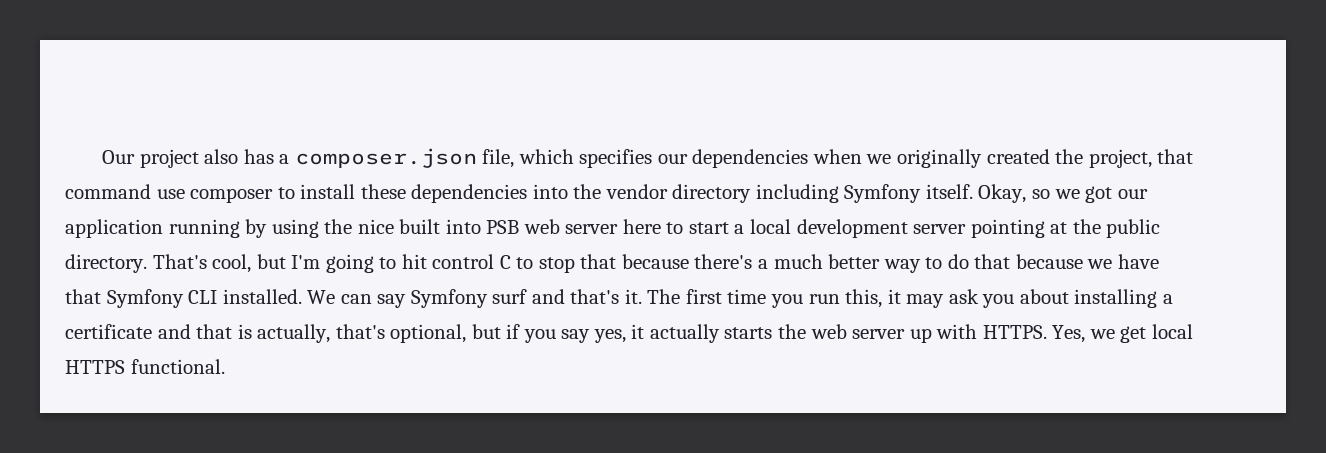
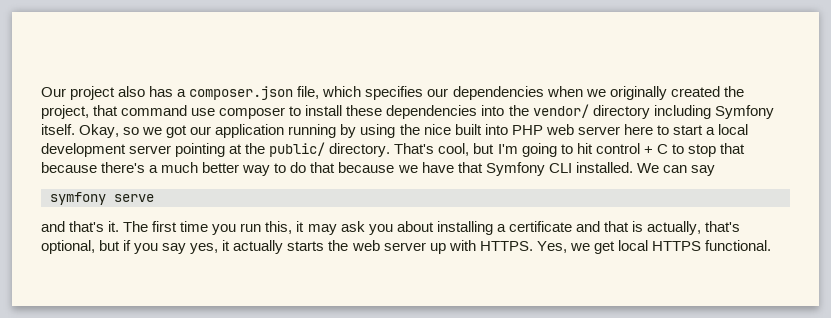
- Our project also has a composer.json file, which specifies our dependencies when we originally created the project, that command use composer to install these dependencies into the vendor directory including Symfony itself.
+ Our project also has a composer.json file, which specifies our dependencies when we originally created the project, that command use composer to install these dependencies into the vendor/ directory including Symfony itself.
- Okay, so we got our application running by using the nice built into PSB web server here to start a local development server pointing at the public directory.
+ Okay, so we got our application running by using the nice built into PHP web server here to start a local development server pointing at the public/ directory.
- That's cool, but I'm going to hit control C to stop that because there's a much better way to do that because we have that Symfony CLI installed.
+ That's cool, but I'm going to hit control + C to stop that because there's a much better way to do that because we have that Symfony CLI installed.
- We can say Symfony surf and that's it.
+ We can say
+ symfony serve
+ and that's it.

